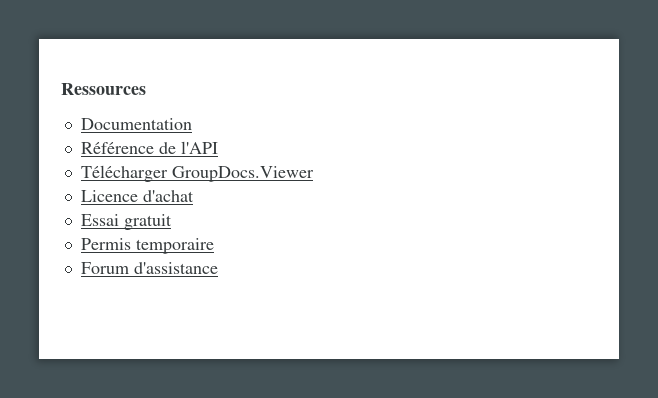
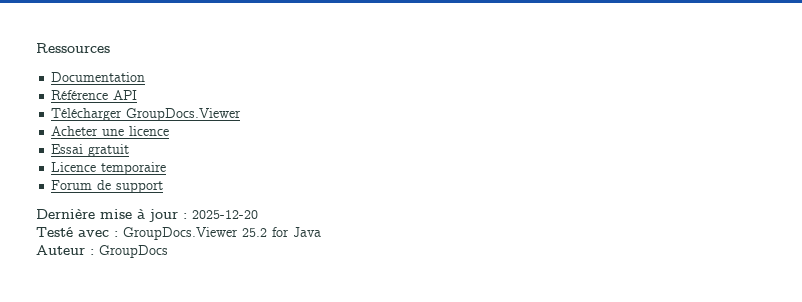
- Référence de l'API
+ Référence API
- Licence d'achat
+ Acheter une licence
- Permis temporaire
+ Licence temporaire
- Forum d'assistance
+ Forum de support
+ Dernière mise à jour : 2025-12-20
+ Testé avec : GroupDocs.Viewer 25.2 for Java
+ Auteur : GroupDocs

